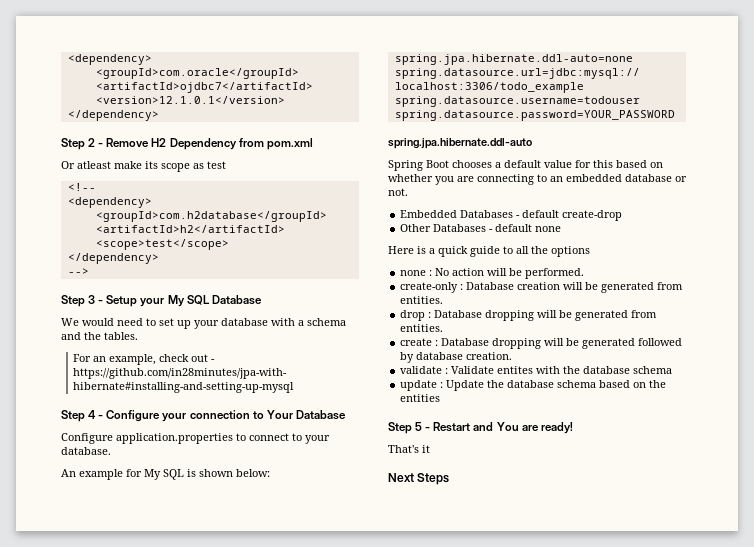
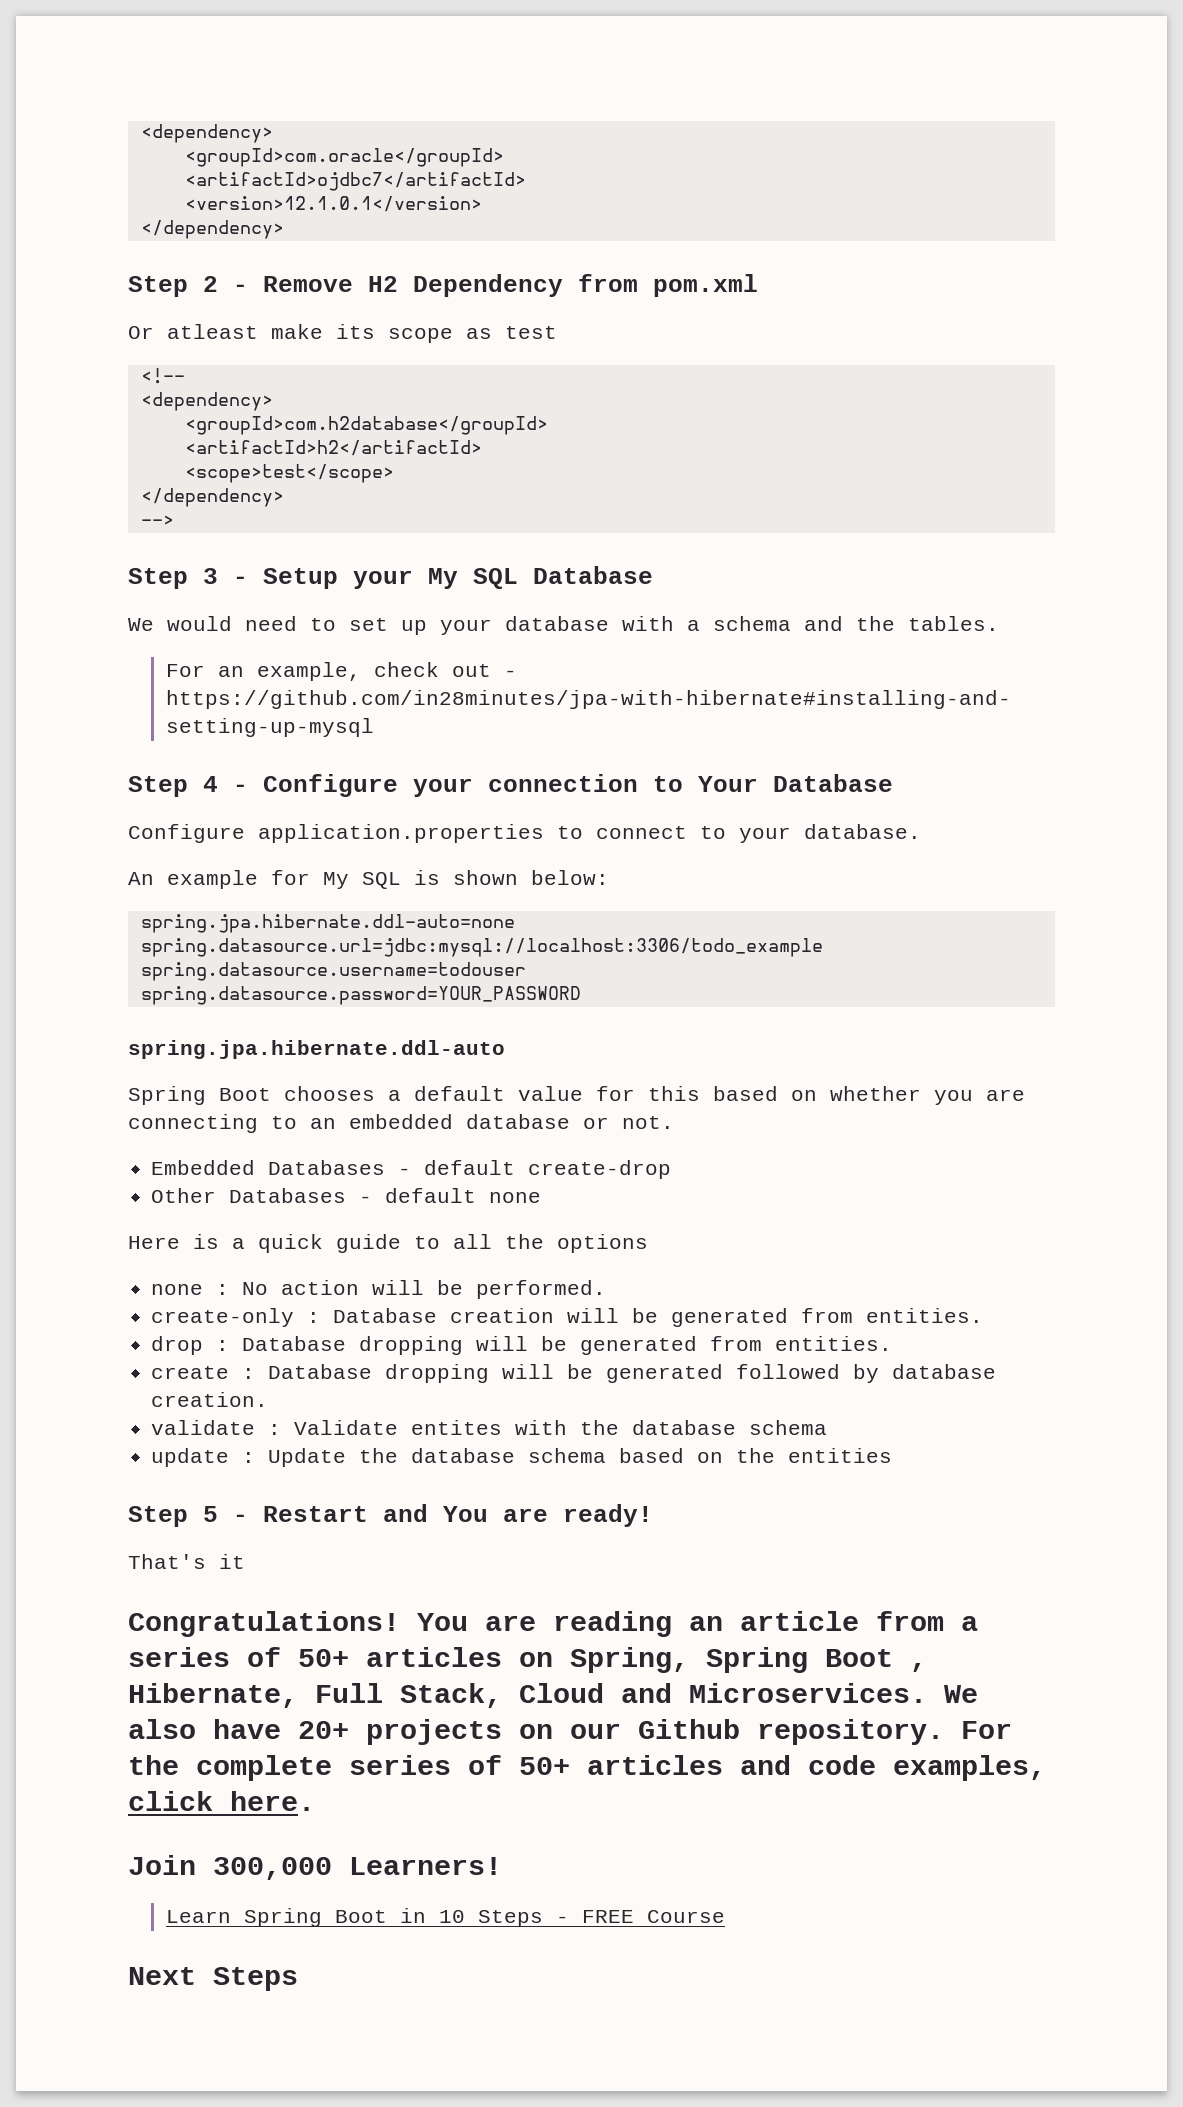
+ Congratulations! You are reading an article from a series of 50+ articles on Spring, Spring Boot , Hibernate, Full Stack, Cloud and Microservices. We also have 20+ projects on our Github repository. For the complete series of 50+ articles and code examples, click here.
+ Join 300,000 Learners!
+ Learn Spring Boot in 10 Steps - FREE Course

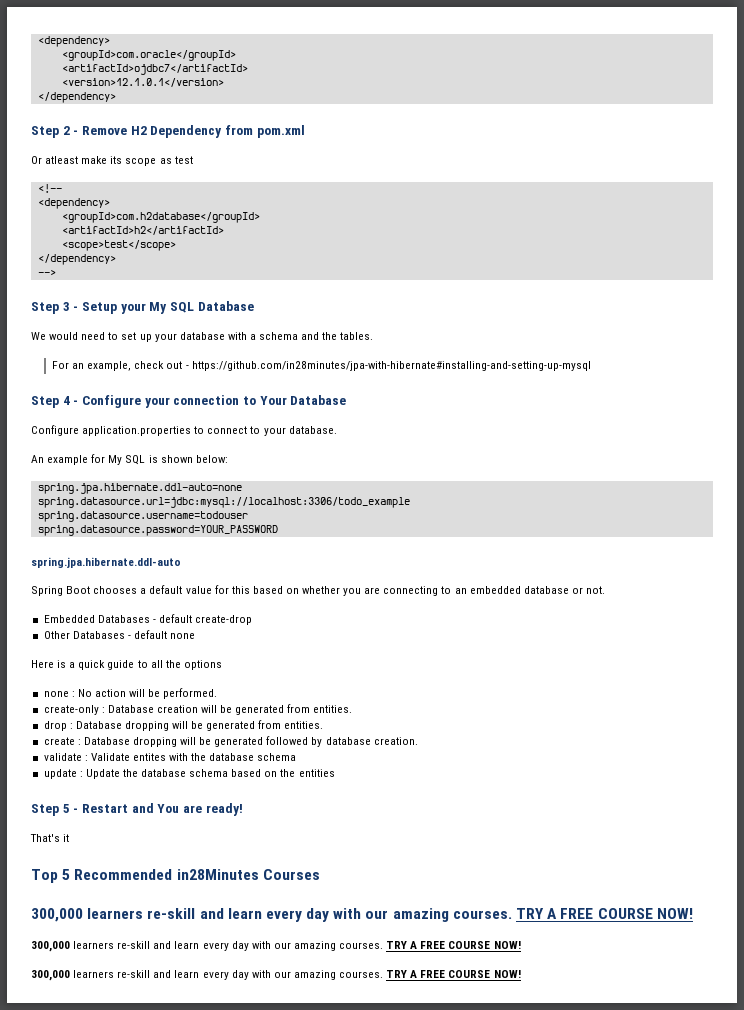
- Congratulations! You are reading an article from a series of 50+ articles on Spring, Spring Boot , Hibernate, Full Stack, Cloud and Microservices. We also have 20+ projects on our Github repository. For the complete series of 50+ articles and code examples, click here.
- Join 300,000 Learners!
- Learn Spring Boot in 10 Steps - FREE Course
- Next Steps
+ Top 5 Recommended in28Minutes Courses
+ 300,000 learners re-skill and learn every day with our amazing courses. TRY A FREE COURSE NOW!
+ 300,000 learners re-skill and learn every day with our amazing courses. TRY A FREE COURSE NOW!
+ 300,000 learners re-skill and learn every day with our amazing courses. TRY A FREE COURSE NOW!

